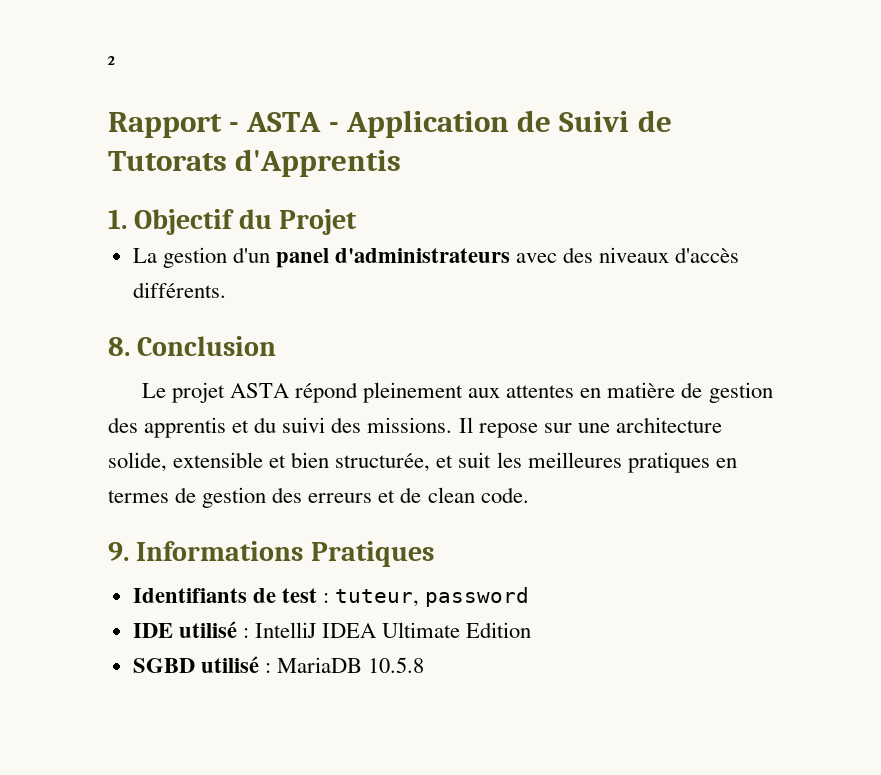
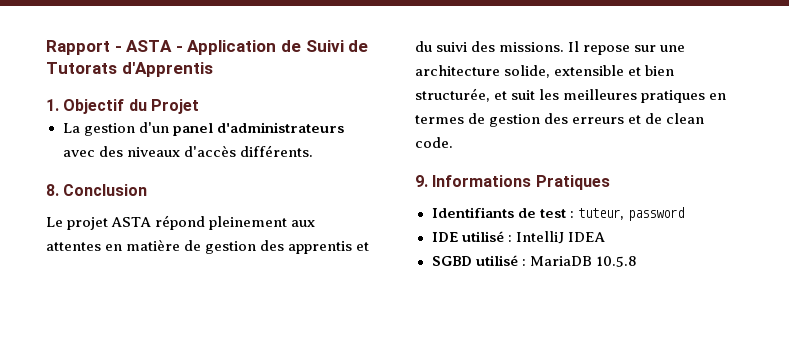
- ²
- IDE utilisé : IntelliJ IDEA Ultimate Edition
+ IDE utilisé : IntelliJ IDEA

